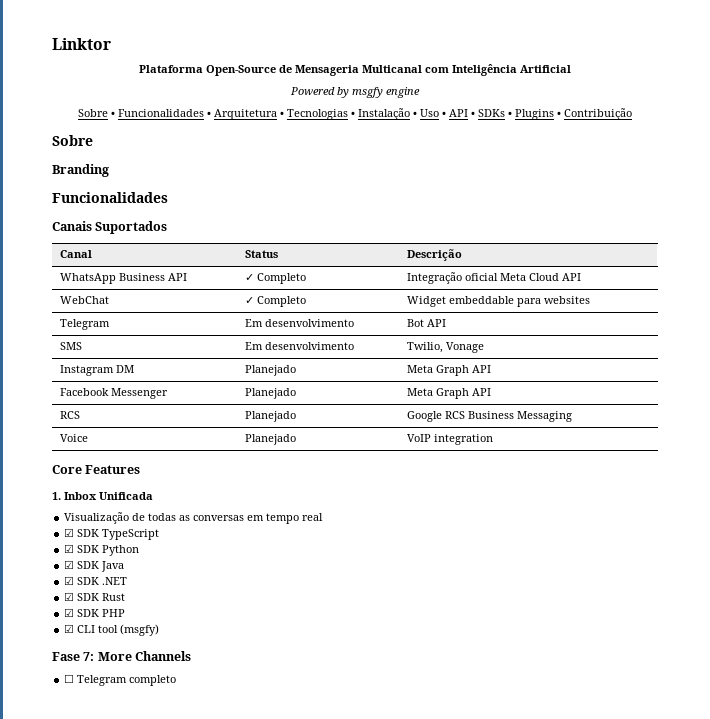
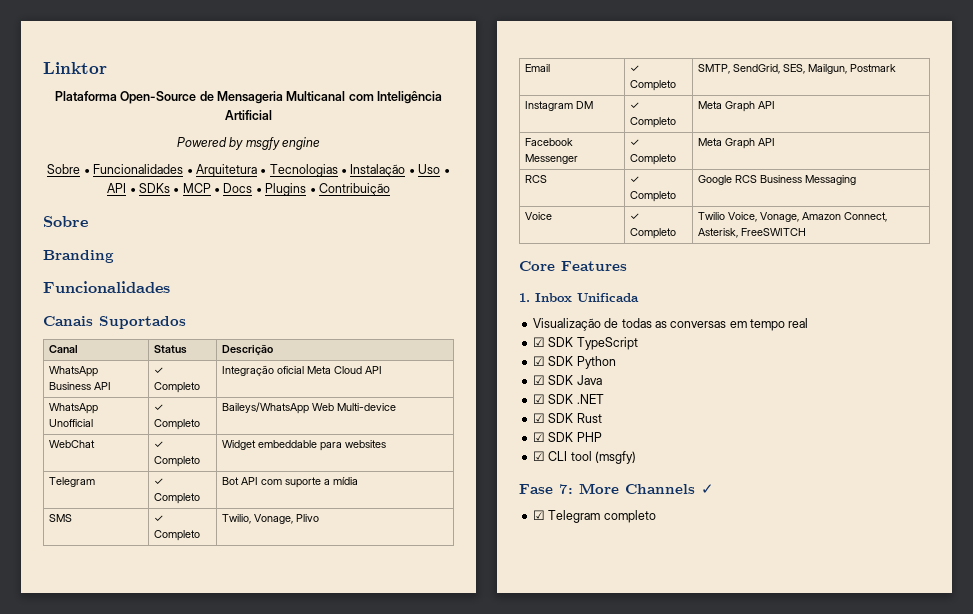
- Sobre • Funcionalidades • Arquitetura • Tecnologias • Instalação • Uso • API • SDKs • Plugins • Contribuição
+ Sobre • Funcionalidades • Arquitetura • Tecnologias • Instalação • Uso • API • SDKs • MCP • Docs • Plugins • Contribuição
+ WhatsApp Unofficial | ✓ Completo | Baileys/WhatsApp Web Multi-device
- Telegram | Em desenvolvimento | Bot API
+ Telegram | ✓ Completo | Bot API com suporte a mídia
- SMS | Em desenvolvimento | Twilio, Vonage
+ SMS | ✓ Completo | Twilio, Vonage, Plivo
+ Email | ✓ Completo | SMTP, SendGrid, SES, Mailgun, Postmark
- Instagram DM | Planejado | Meta Graph API
+ Instagram DM | ✓ Completo | Meta Graph API
- Facebook Messenger | Planejado | Meta Graph API
+ Facebook Messenger | ✓ Completo | Meta Graph API
- RCS | Planejado | Google RCS Business Messaging
+ RCS | ✓ Completo | Google RCS Business Messaging
- Voice | Planejado | VoIP integration
+ Voice | ✓ Completo | Twilio Voice, Vonage, Amazon Connect, Asterisk, FreeSWITCH
- Fase 7: More Channels
- ☐ Telegram completo
+ Fase 7: More Channels ✓
+ ☑ Telegram completo

